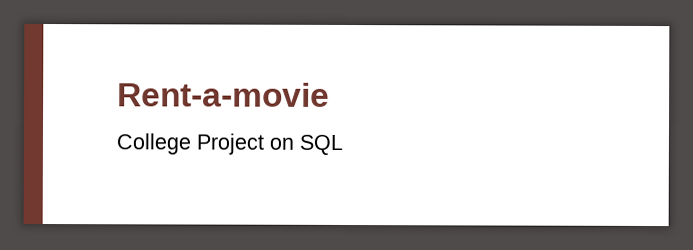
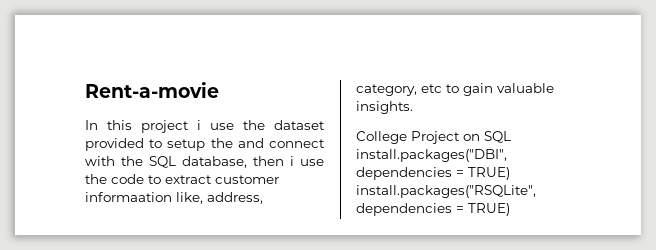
- College Project on SQL
+ In this project i use the dataset provided to setup the and connect with the SQL database, then i use the code to extract customer informaation like, address, category, etc to gain valuable insights.
+ College Project on SQL install.packages("DBI", dependencies = TRUE) install.packages("RSQLite", dependencies = TRUE)

